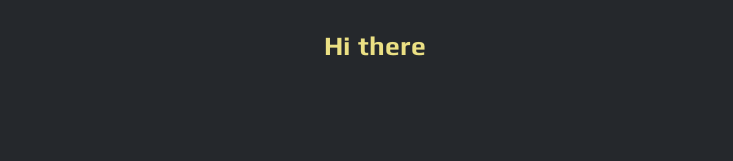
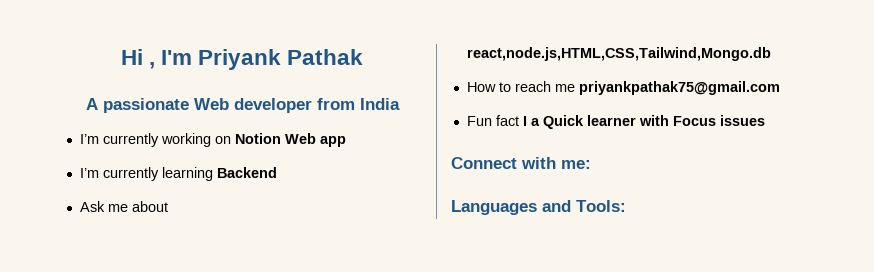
- Hi there
+ Hi , I'm Priyank Pathak
+ A passionate Web developer from India
+ I’m currently working on Notion Web app
+ I’m currently learning Backend
+ Ask me about react,node.js,HTML,CSS,Tailwind,Mongo.db
+ How to reach me priyankpathak75@gmail.com
+ Fun fact I a Quick learner with Focus issues
+ Connect with me:
+ Languages and Tools:

